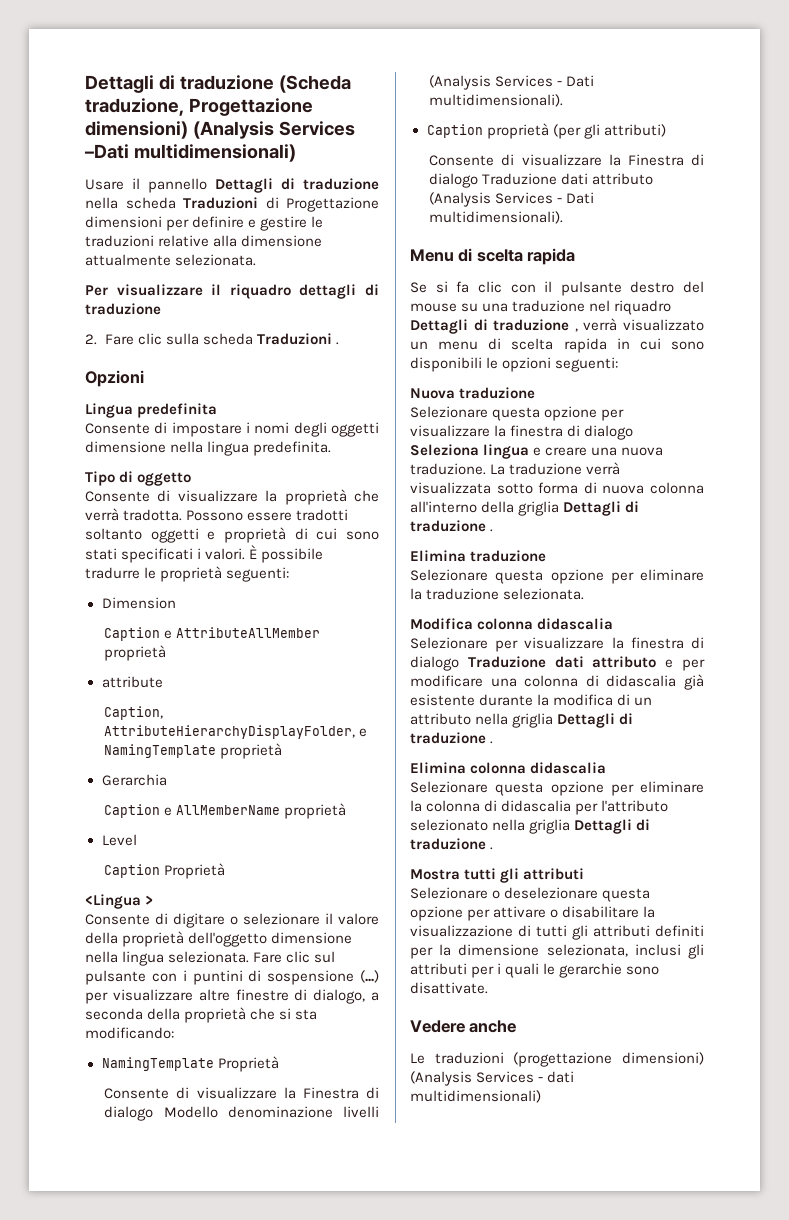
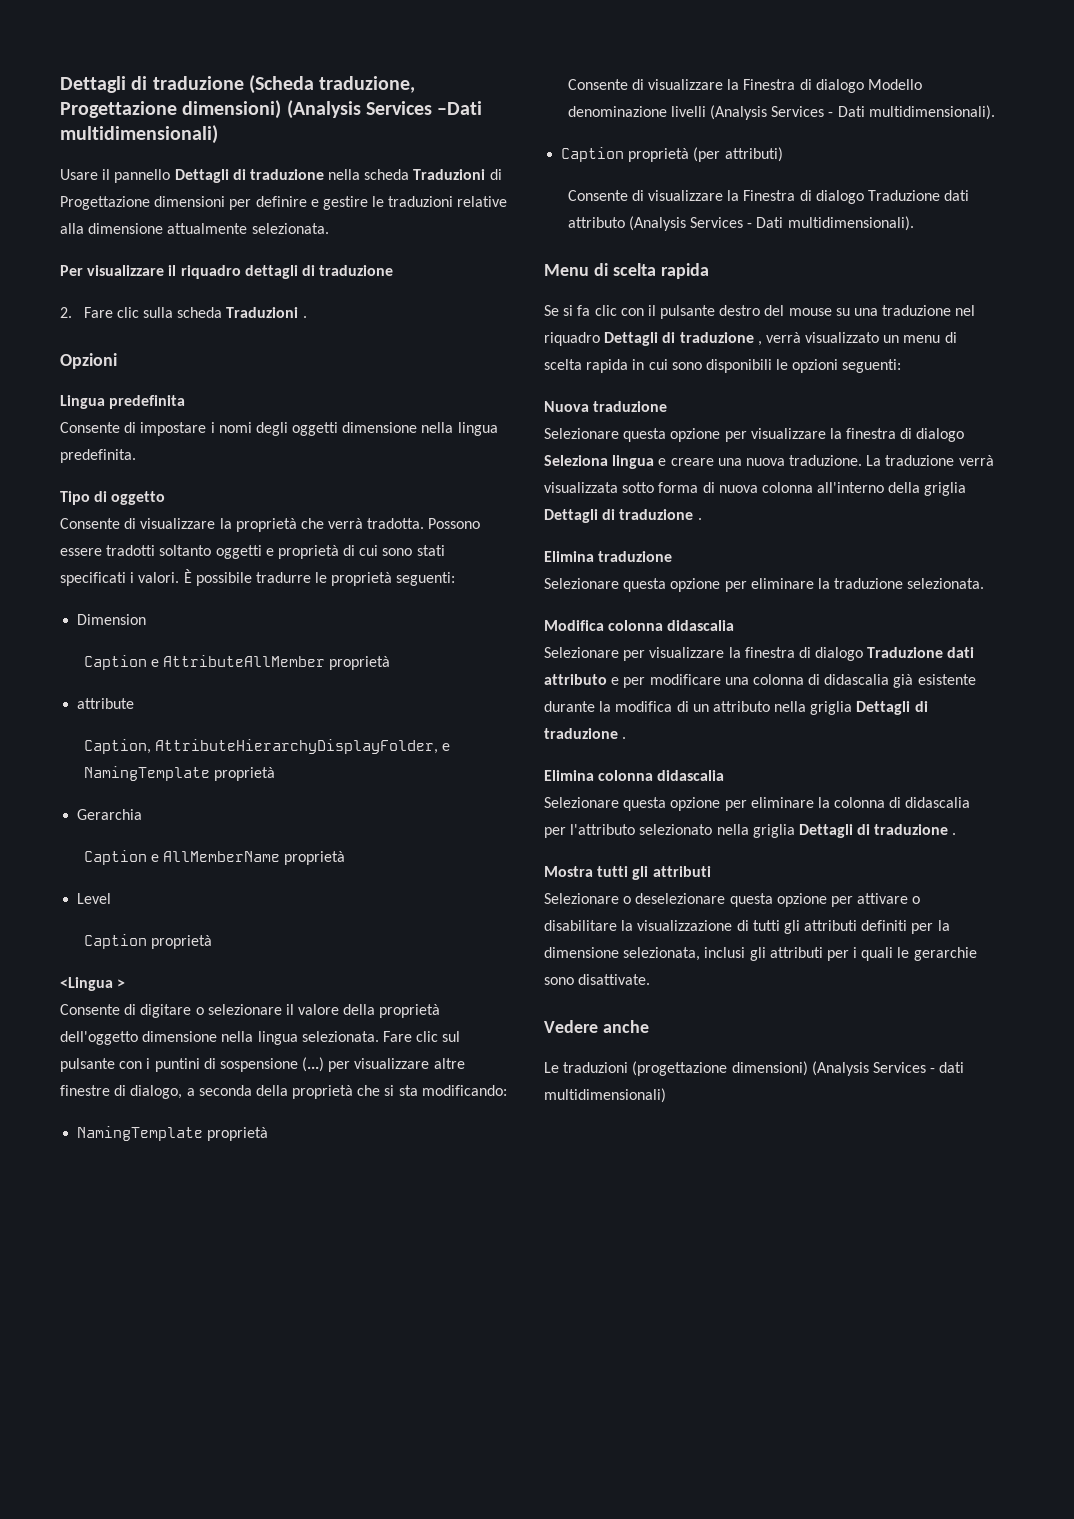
  Level
- Caption Proprietà
+ Caption proprietà
  Fare clic sul pulsante con i puntini di sospensione (...) per visualizzare altre finestre di dialogo, a seconda della proprietà che si sta modificando:
- NamingTemplate Proprietà
+ NamingTemplate proprietà
- Caption proprietà (per gli attributi)
+ Caption proprietà (per attributi)

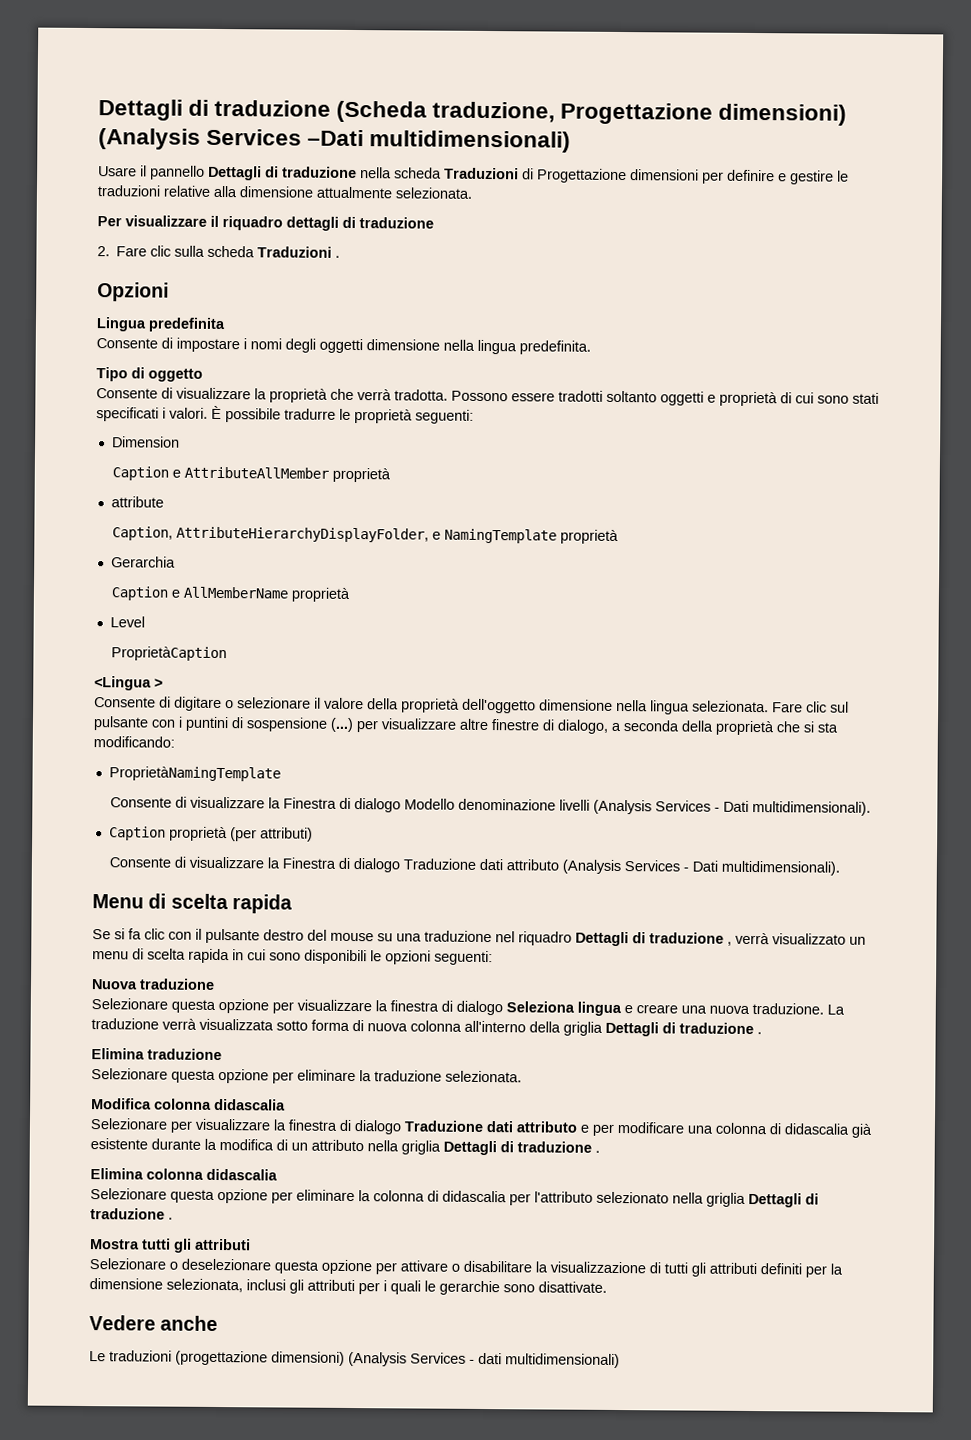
  Level
- Caption proprietà
+ ProprietàCaption
  Fare clic sul pulsante con i puntini di sospensione (...) per visualizzare altre finestre di dialogo, a seconda della proprietà che si sta modificando:
- NamingTemplate proprietà
+ ProprietàNamingTemplate

